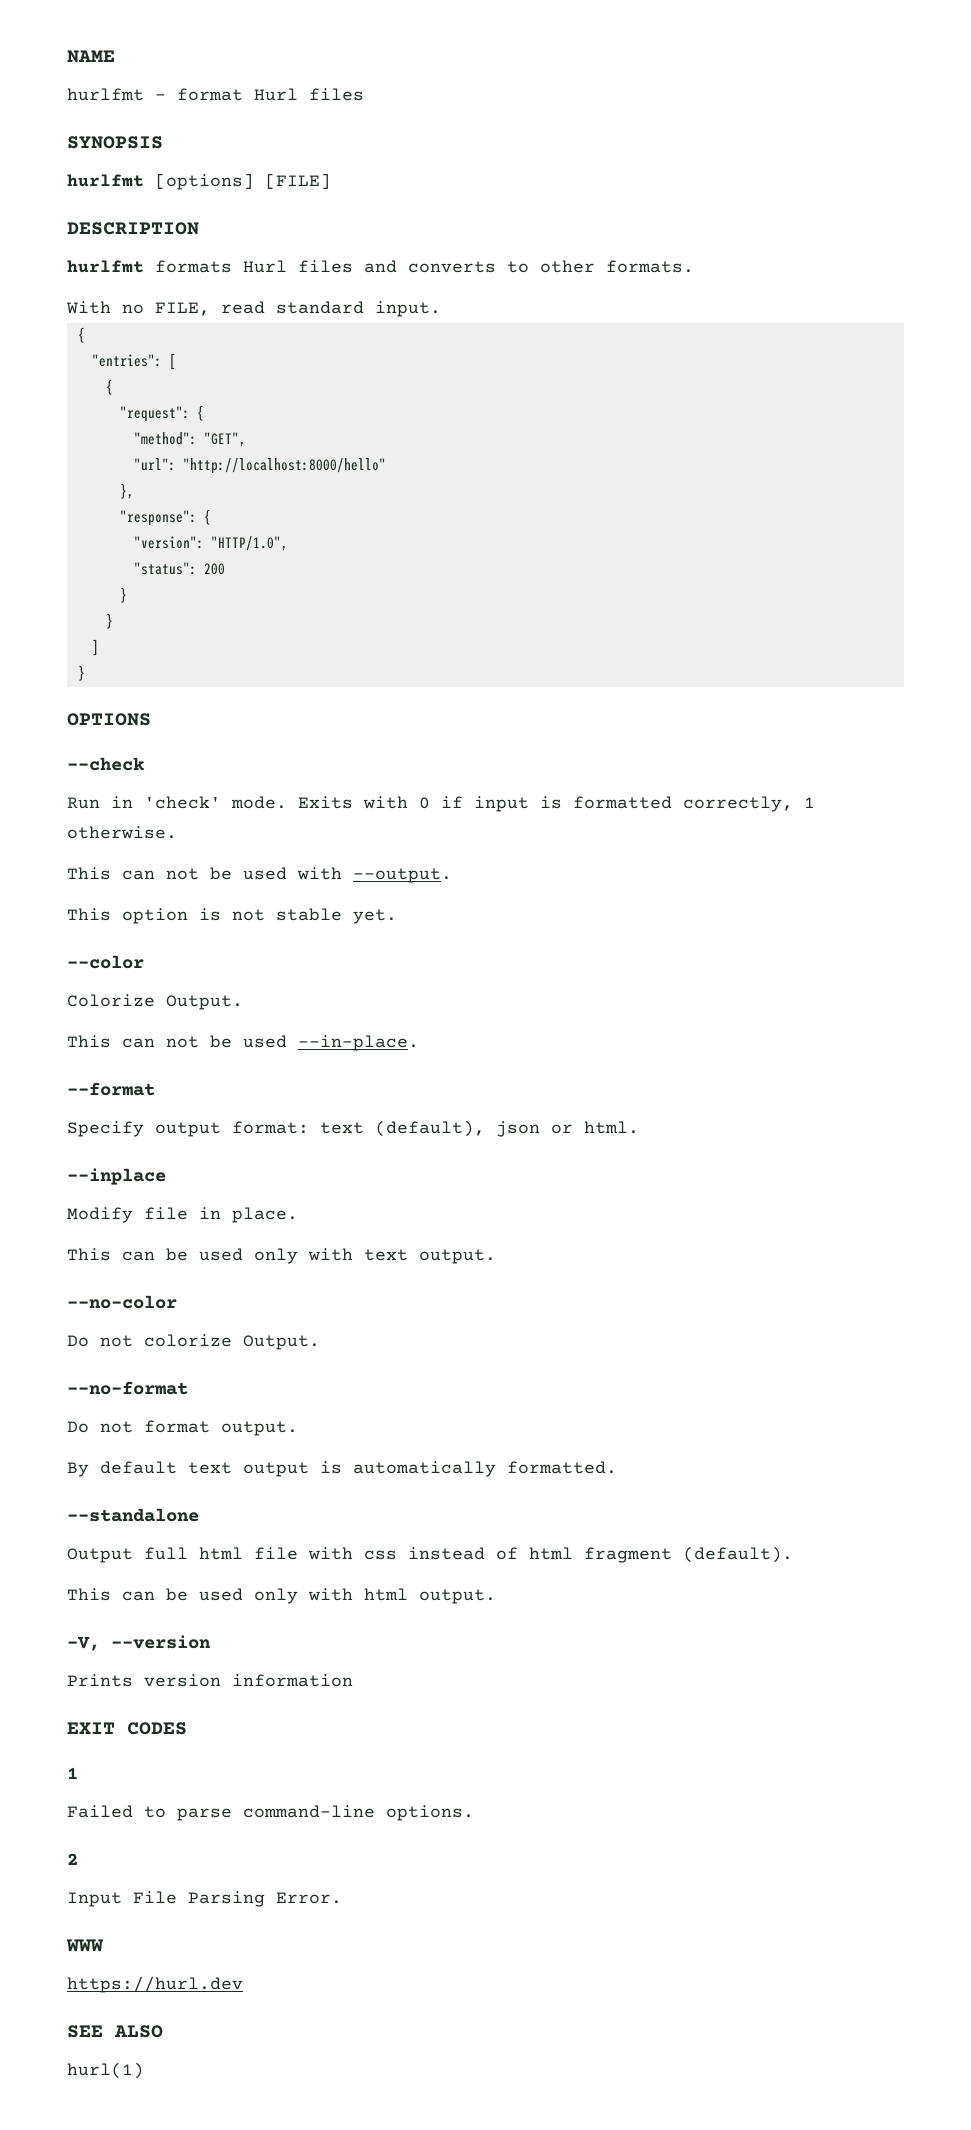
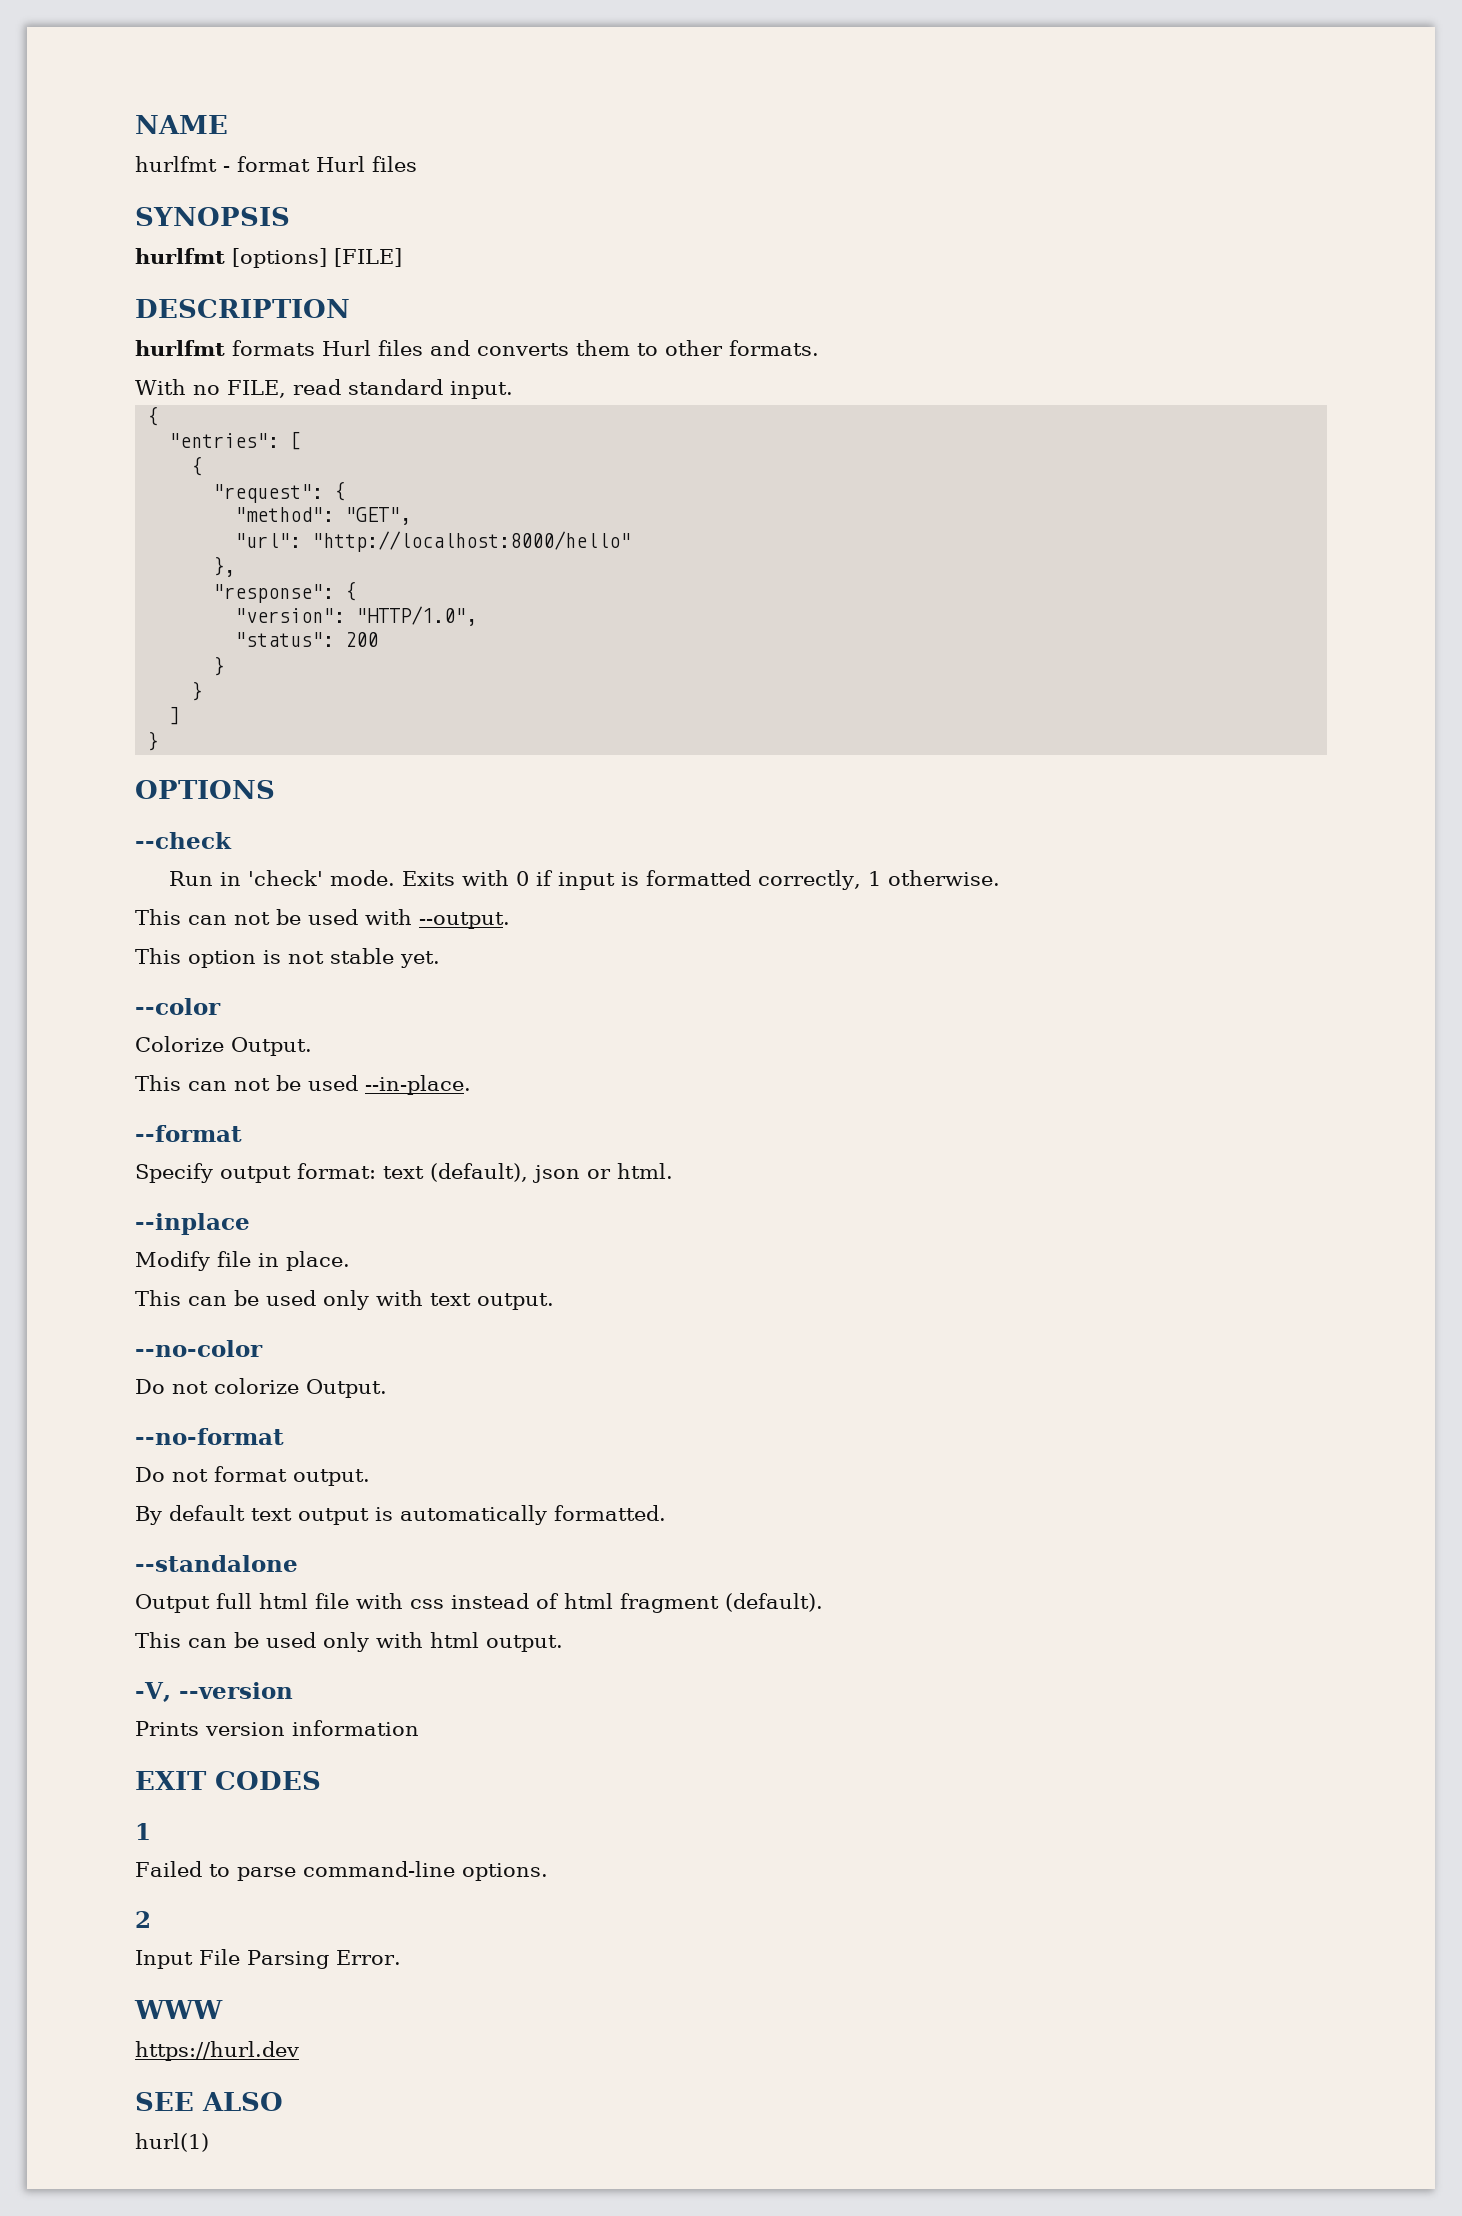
- hurlfmt formats Hurl files and converts to other formats.
+ hurlfmt formats Hurl files and converts them to other formats.

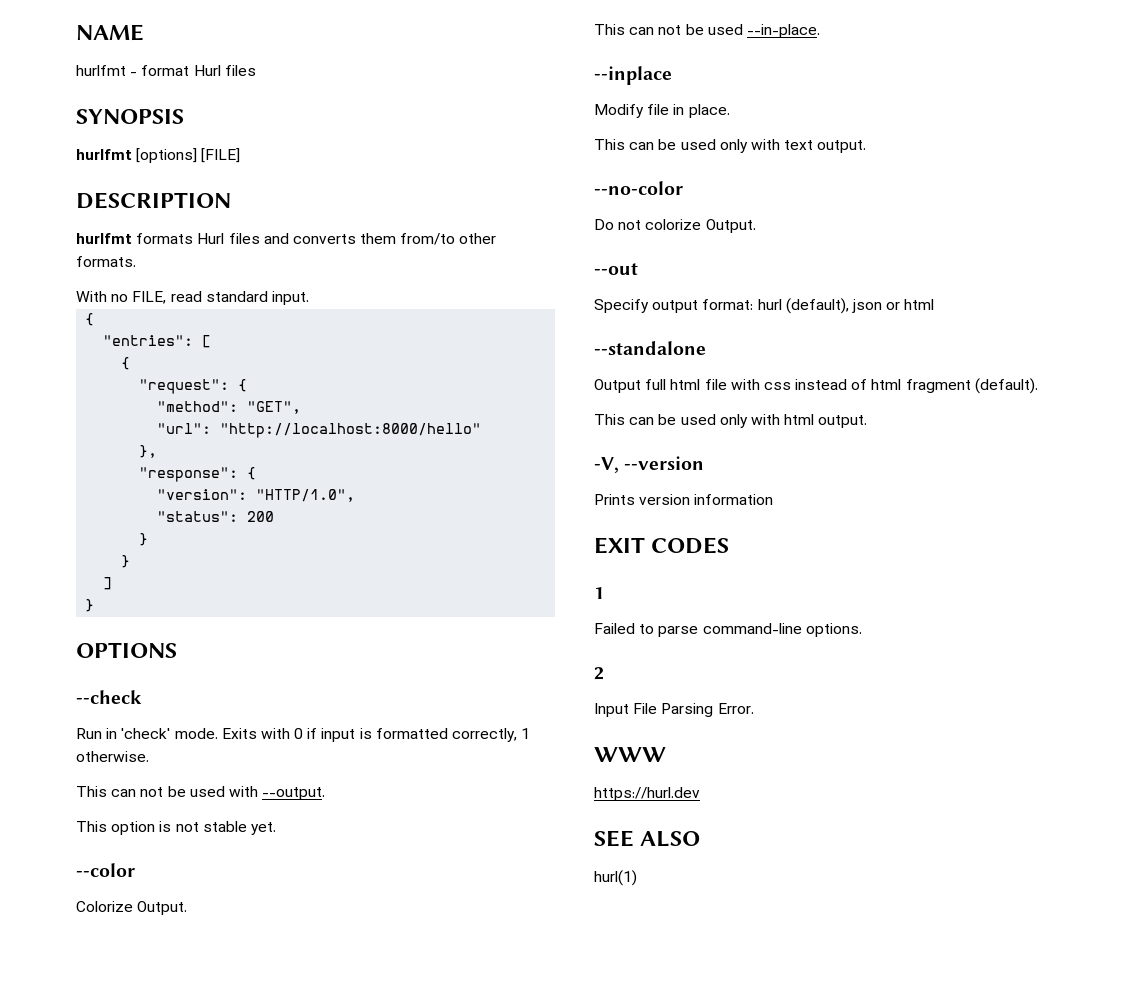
- hurlfmt formats Hurl files and converts them to other formats.
+ hurlfmt formats Hurl files and converts them from/to other formats.
- --format
- Specify output format: text (default), json or html.
- --no-format
- Do not format output.
- By default text output is automatically formatted.
+ --out
+ Specify output format: hurl (default), json or html

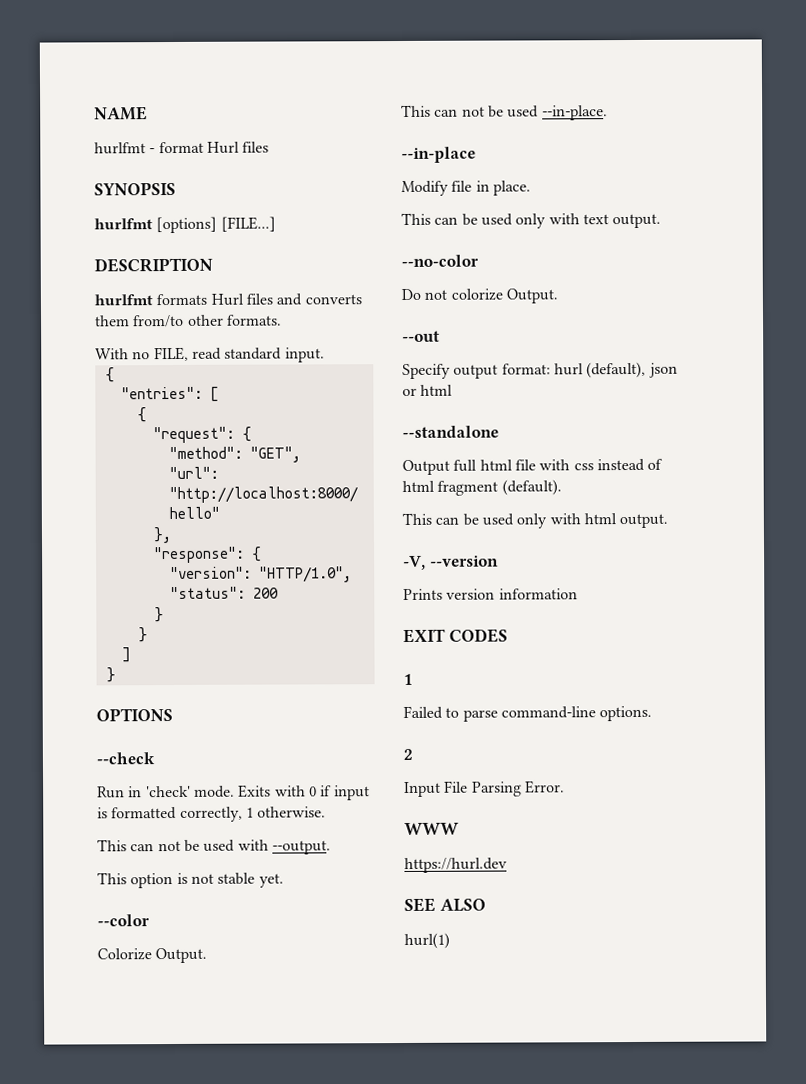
- hurlfmt [options] [FILE]
+ hurlfmt [options] [FILE...]
- --inplace
+ --in-place

